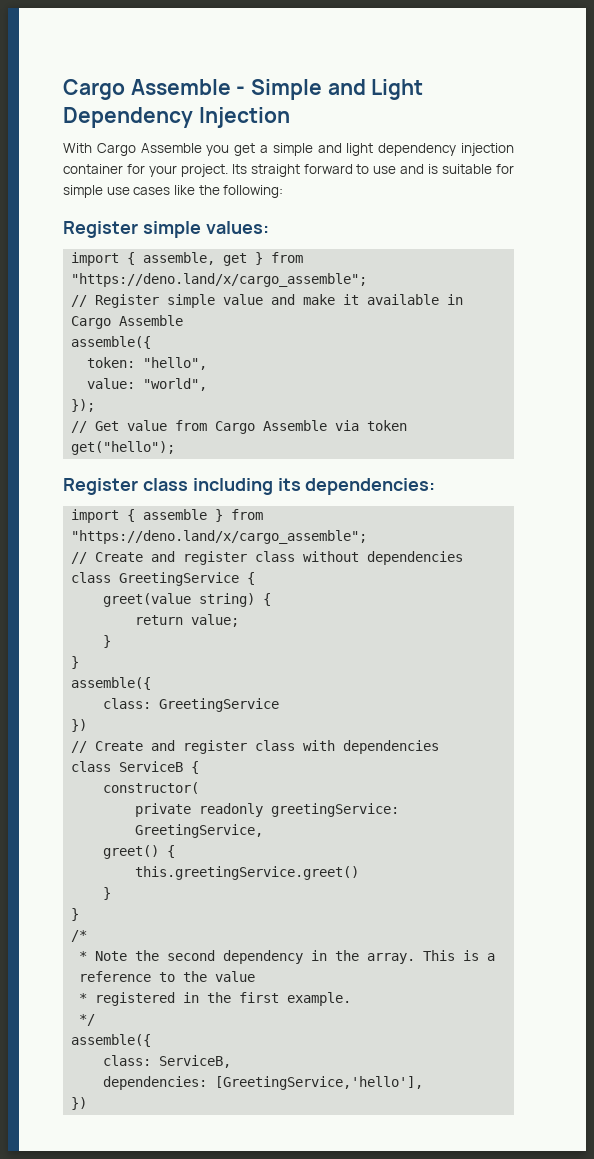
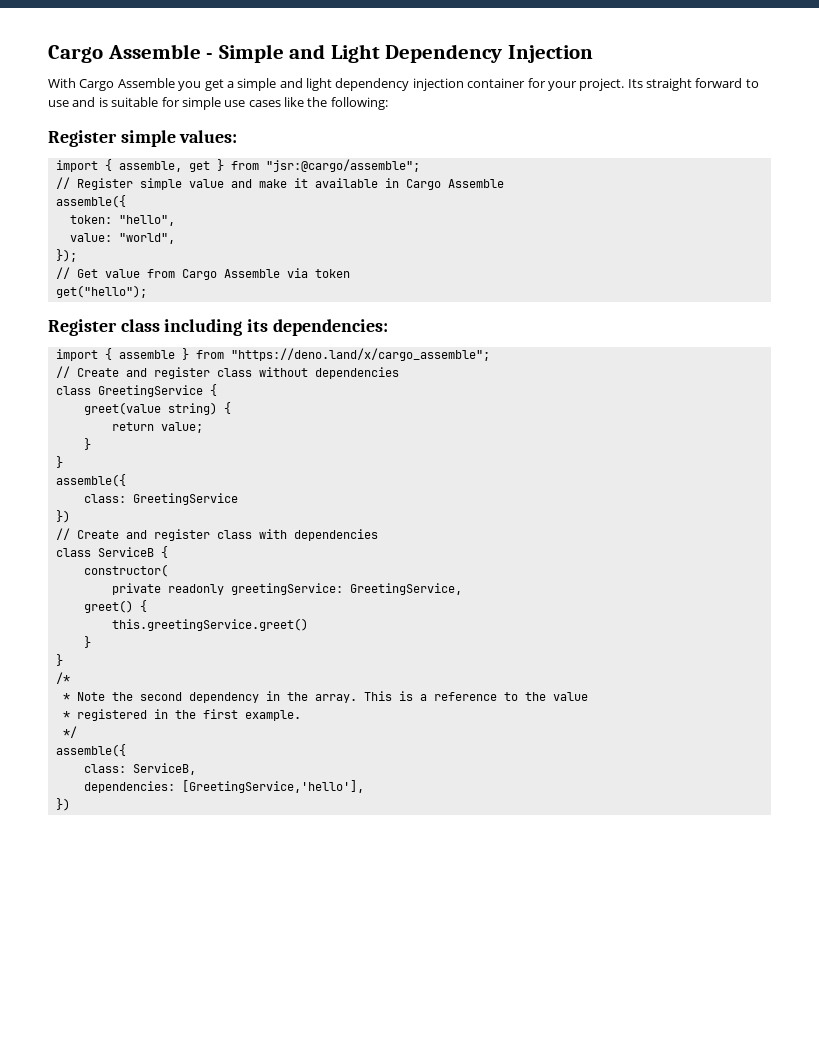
- import { assemble, get } from "https://deno.land/x/cargo_assemble";
+ import { assemble, get } from "jsr:@cargo/assemble";

